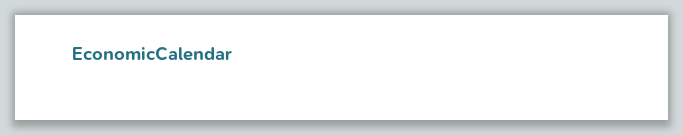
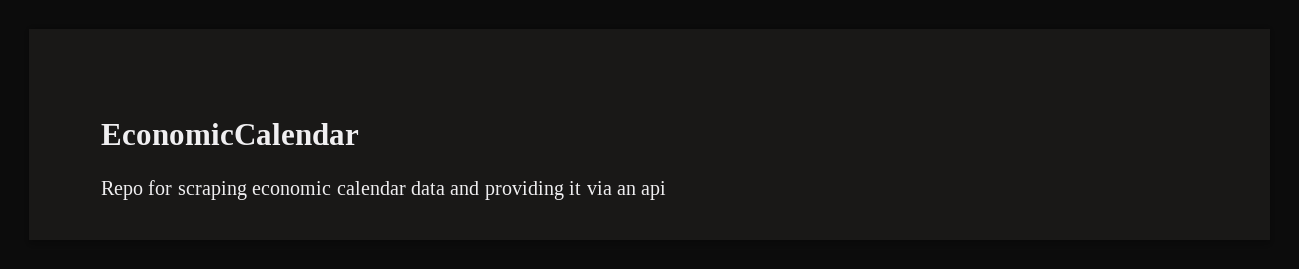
+ Repo for scraping economic calendar data and providing it via an api

